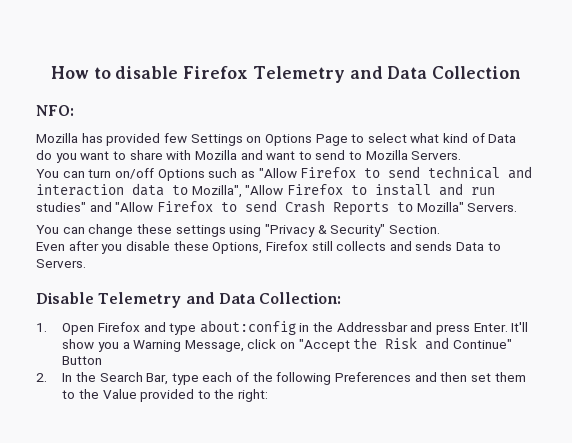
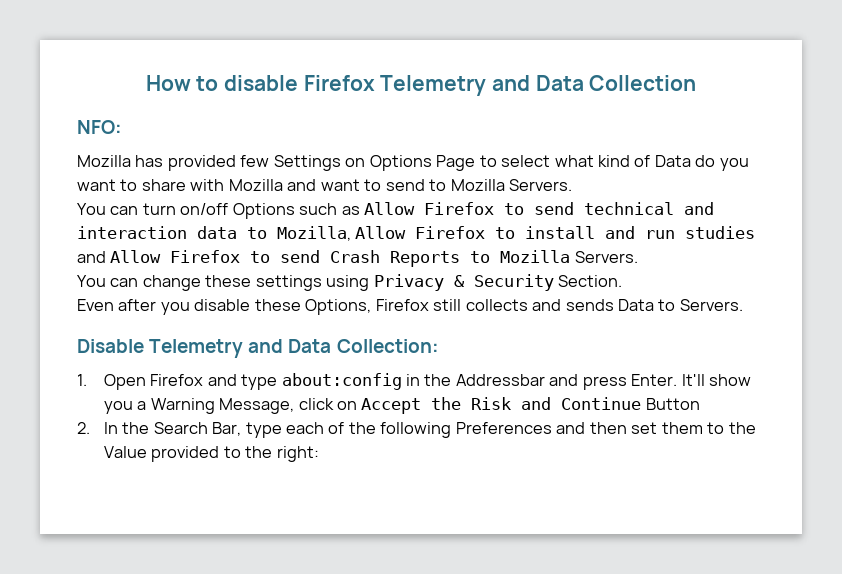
- You can turn on/off Options such as "Allow Firefox to send technical and interaction data to Mozilla", "Allow Firefox to install and run studies" and "Allow Firefox to send Crash Reports to Mozilla" Servers.
+ You can turn on/off Options such as Allow Firefox to send technical and interaction data to Mozilla, Allow Firefox to install and run studies and Allow Firefox to send Crash Reports to Mozilla Servers.
- You can change these settings using "Privacy & Security" Section.
+ You can change these settings using Privacy & Security Section.
- It'll show you a Warning Message, click on "Accept the Risk and Continue" Button
+ It'll show you a Warning Message, click on Accept the Risk and Continue Button

